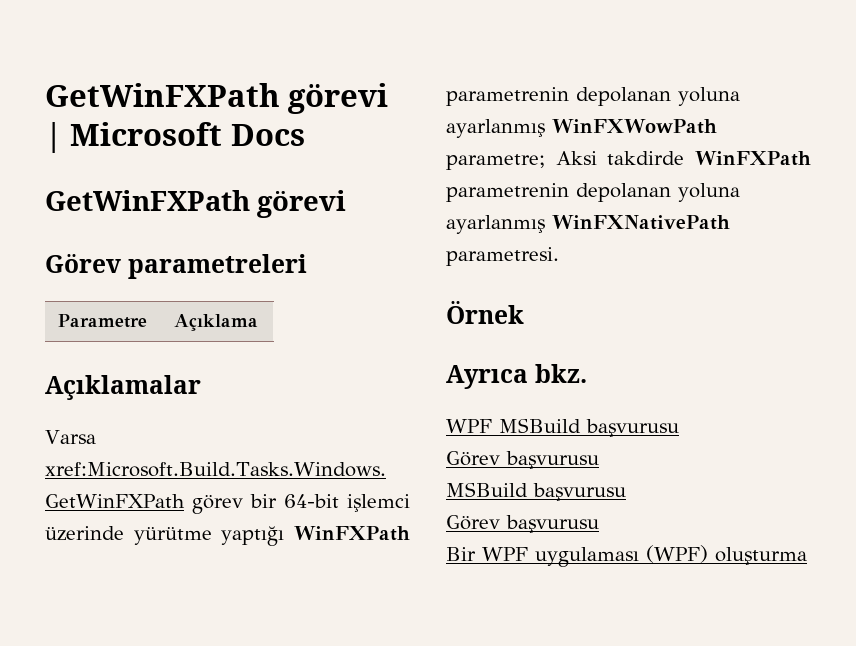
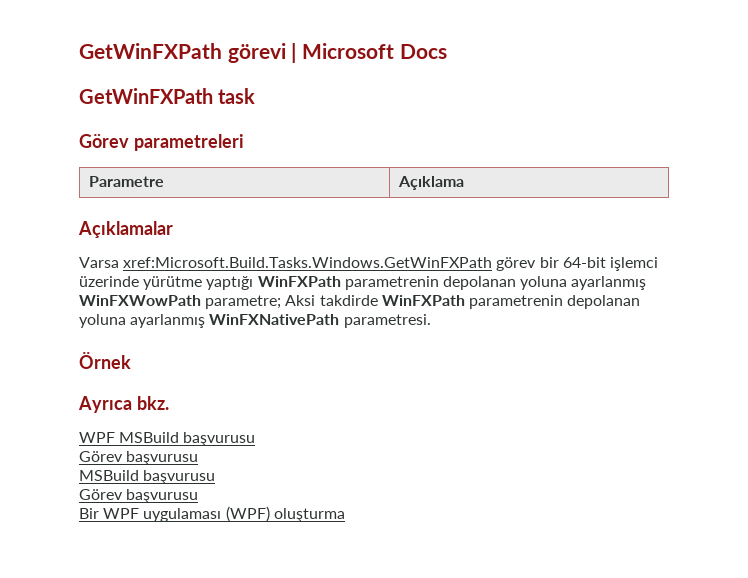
  GetWinFXPath görevi | Microsoft Docs
- GetWinFXPath görevi
+ GetWinFXPath task

